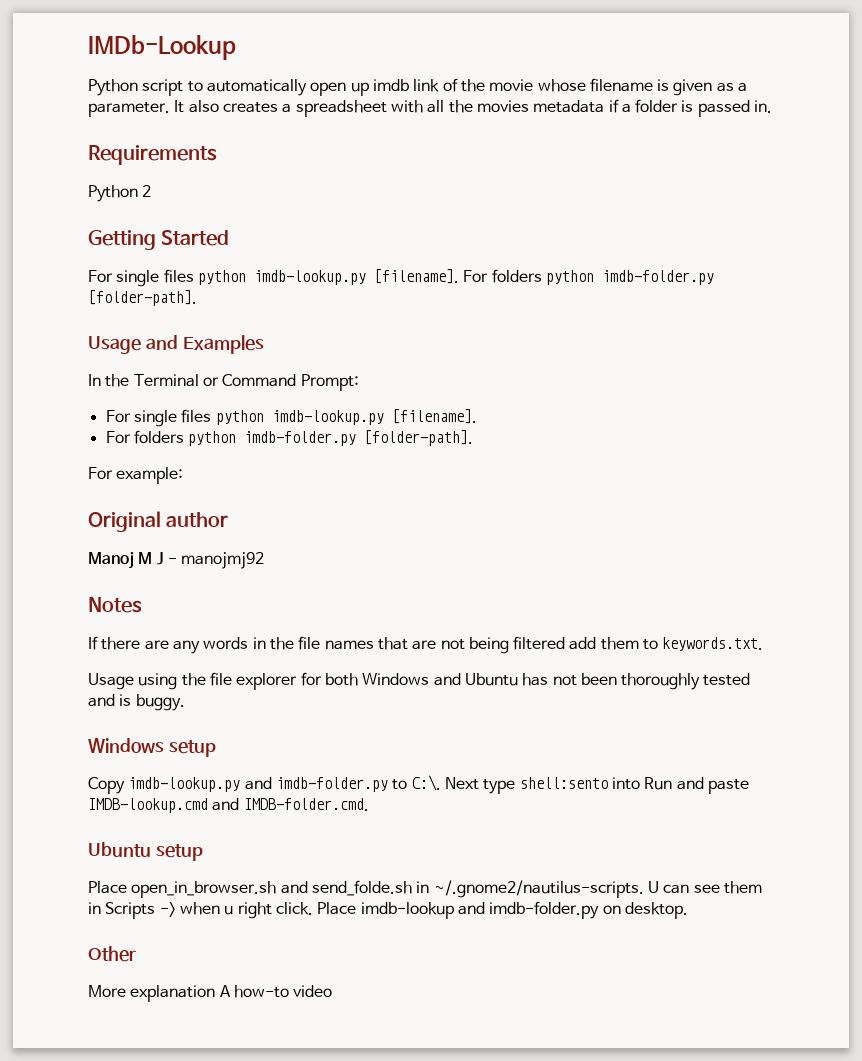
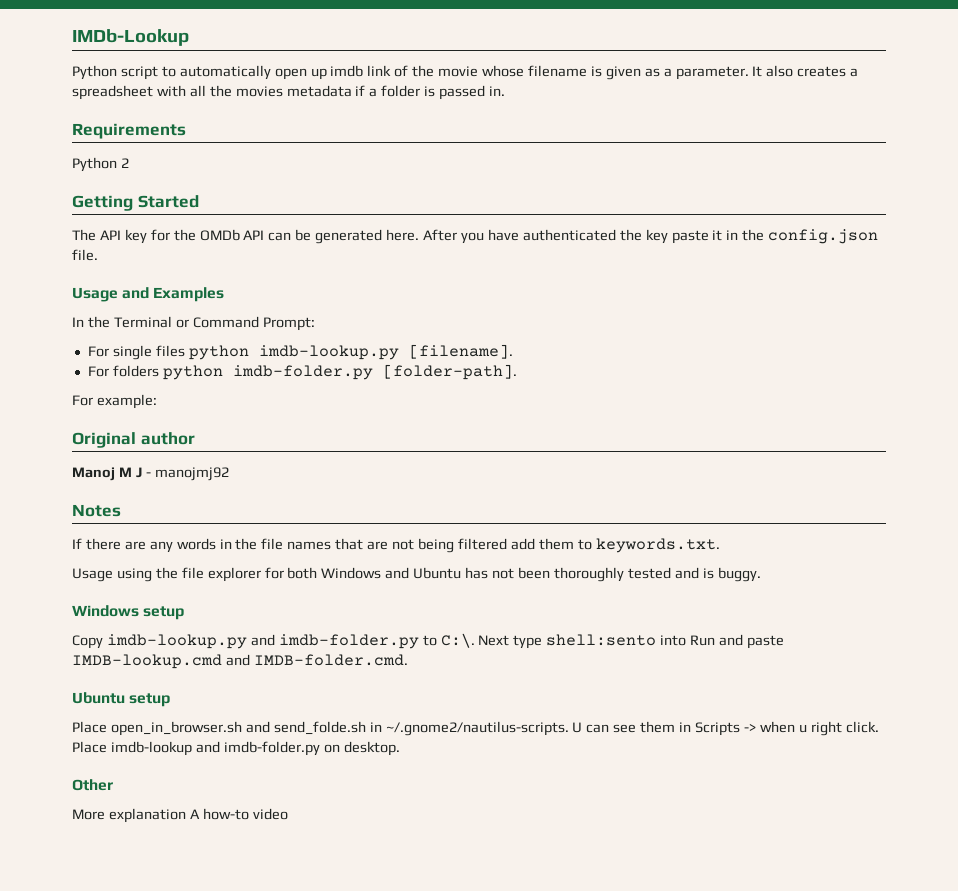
- For single files python imdb-lookup.py [filename]. For folders python imdb-folder.py [folder-path].
+ The API key for the OMDb API can be generated here. After you have authenticated the key paste it in the config.json file.

